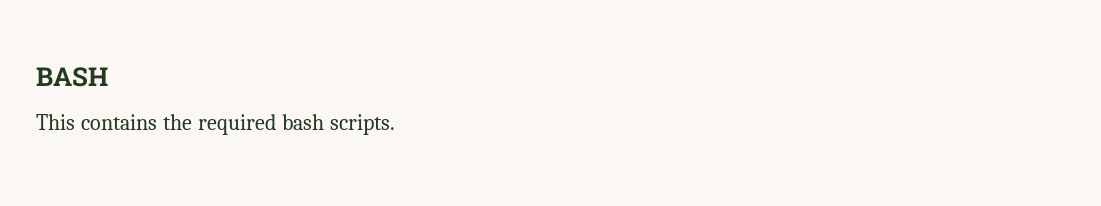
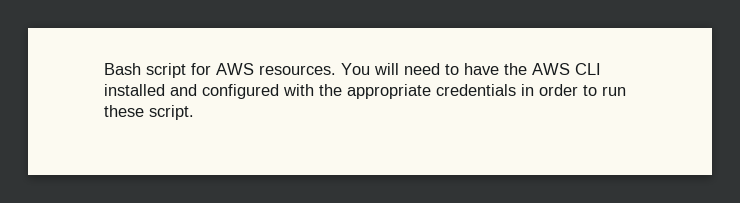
- BASH
- This contains the required bash scripts.
+ Bash script for AWS resources. You will need to have the AWS CLI installed and configured with the appropriate credentials in order to run these script.

